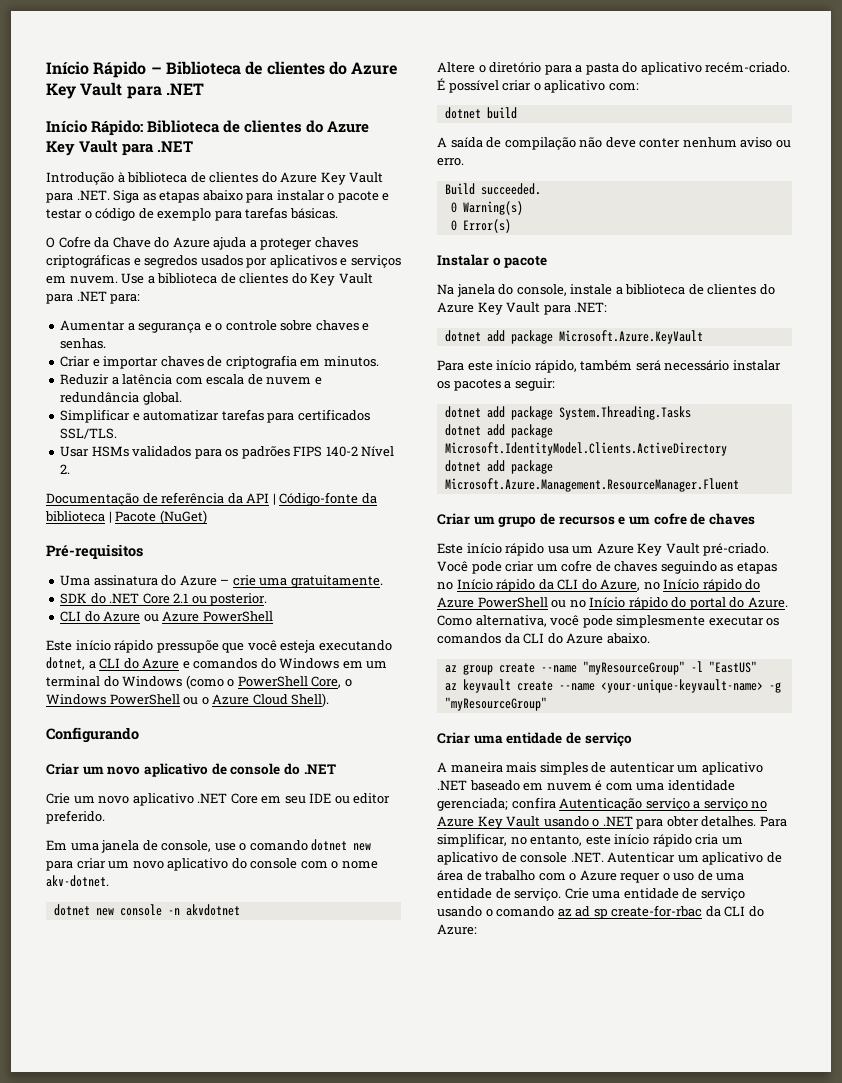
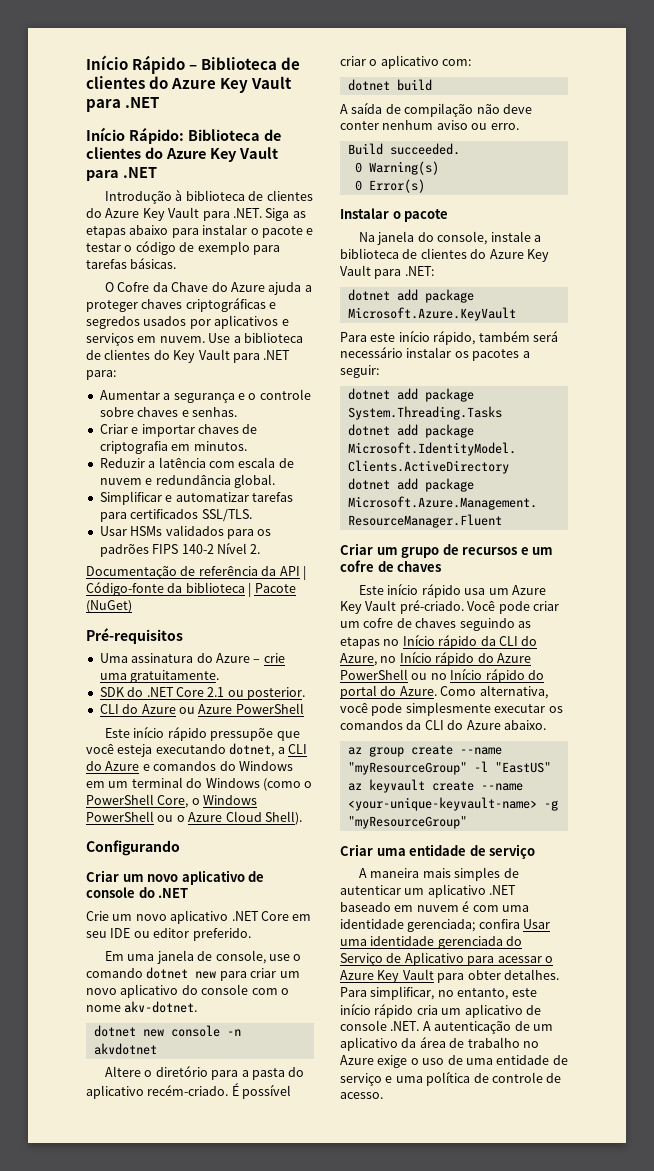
- A maneira mais simples de autenticar um aplicativo .NET baseado em nuvem é com uma identidade gerenciada; confira Autenticação serviço a serviço no Azure Key Vault usando o .NET para obter detalhes.
+ A maneira mais simples de autenticar um aplicativo .NET baseado em nuvem é com uma identidade gerenciada; confira Usar uma identidade gerenciada do Serviço de Aplicativo para acessar o Azure Key Vault para obter detalhes.
- Para simplificar, no entanto, este início rápido cria um aplicativo de console .NET. Autenticar um aplicativo de área de trabalho com o Azure requer o uso de uma entidade de serviço. Crie uma entidade de serviço usando o comando az ad sp create-for-rbac da CLI do Azure:
+ Para simplificar, no entanto, este início rápido cria um aplicativo de console .NET. A autenticação de um aplicativo da área de trabalho no Azure exige o uso de uma entidade de serviço e uma política de controle de acesso.

